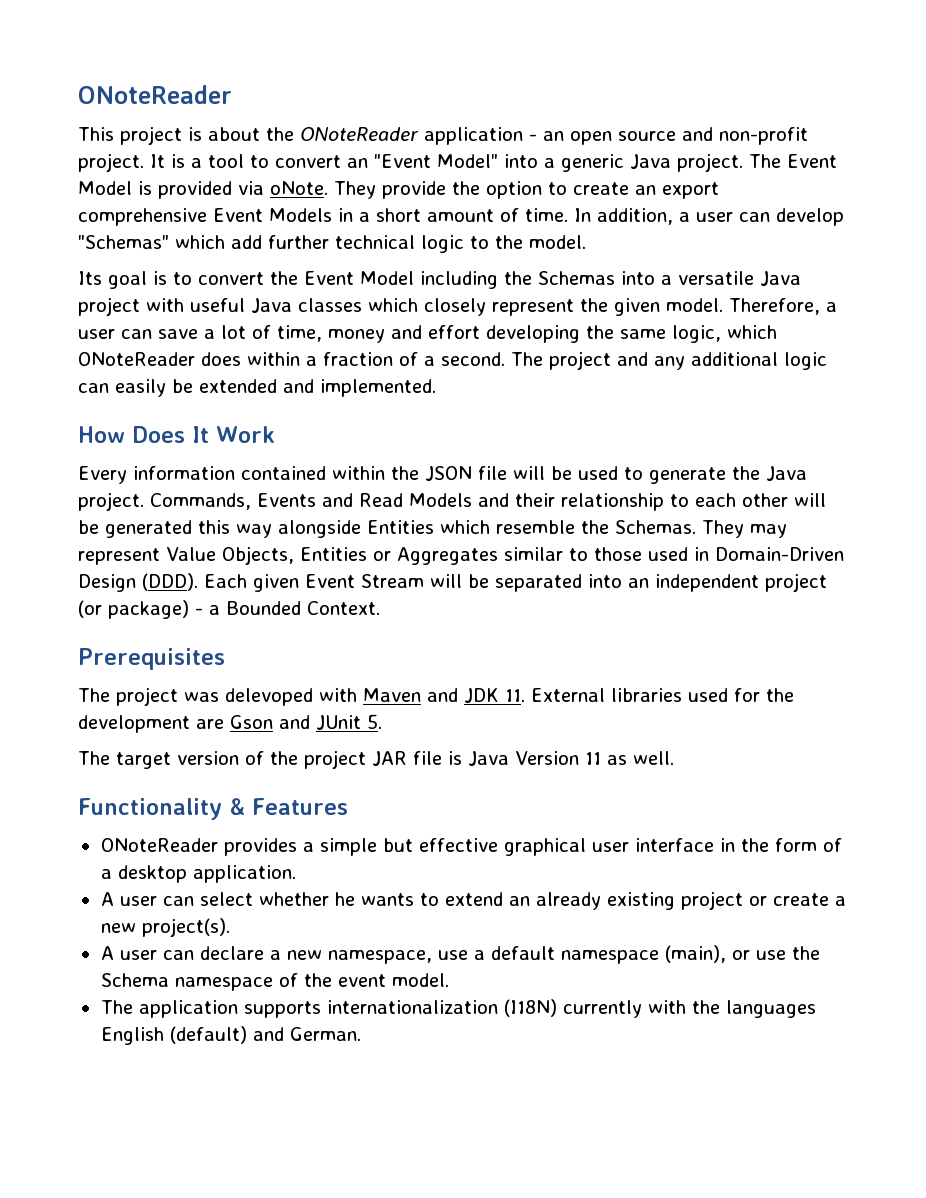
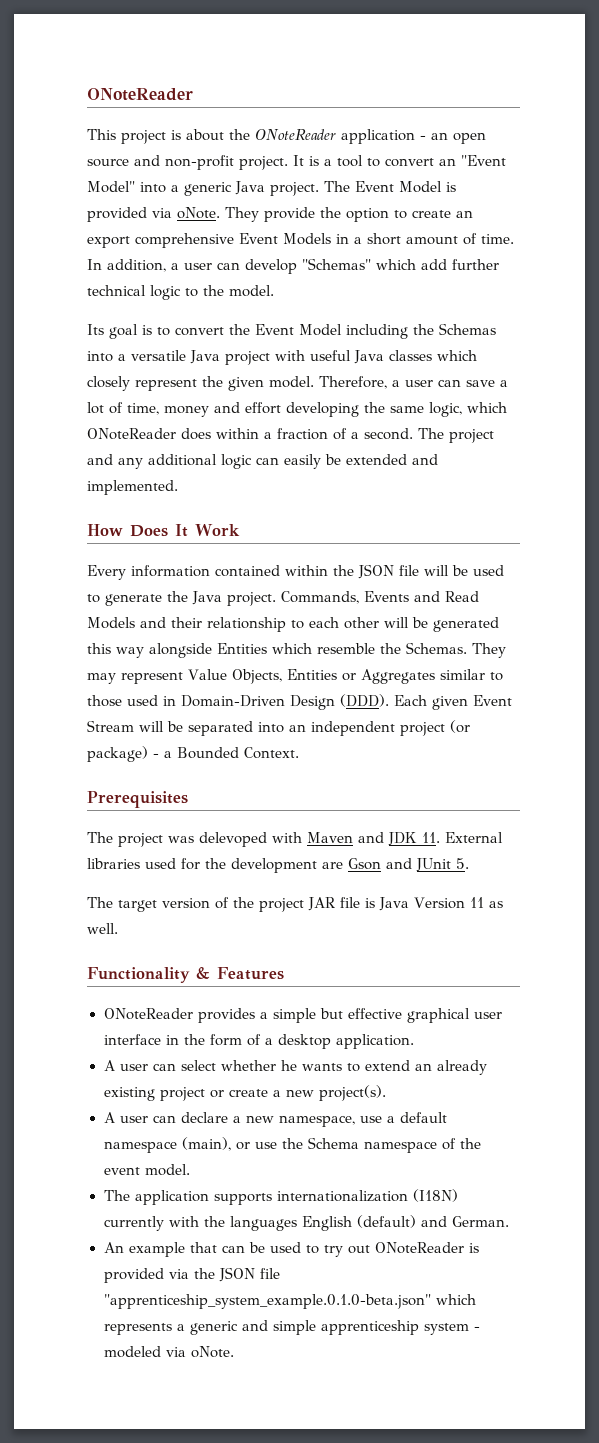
+ An example that can be used to try out ONoteReader is provided via the JSON file "apprenticeship_system_example.0.1.0-beta.json" which represents a generic and simple apprenticeship system - modeled via oNote.

